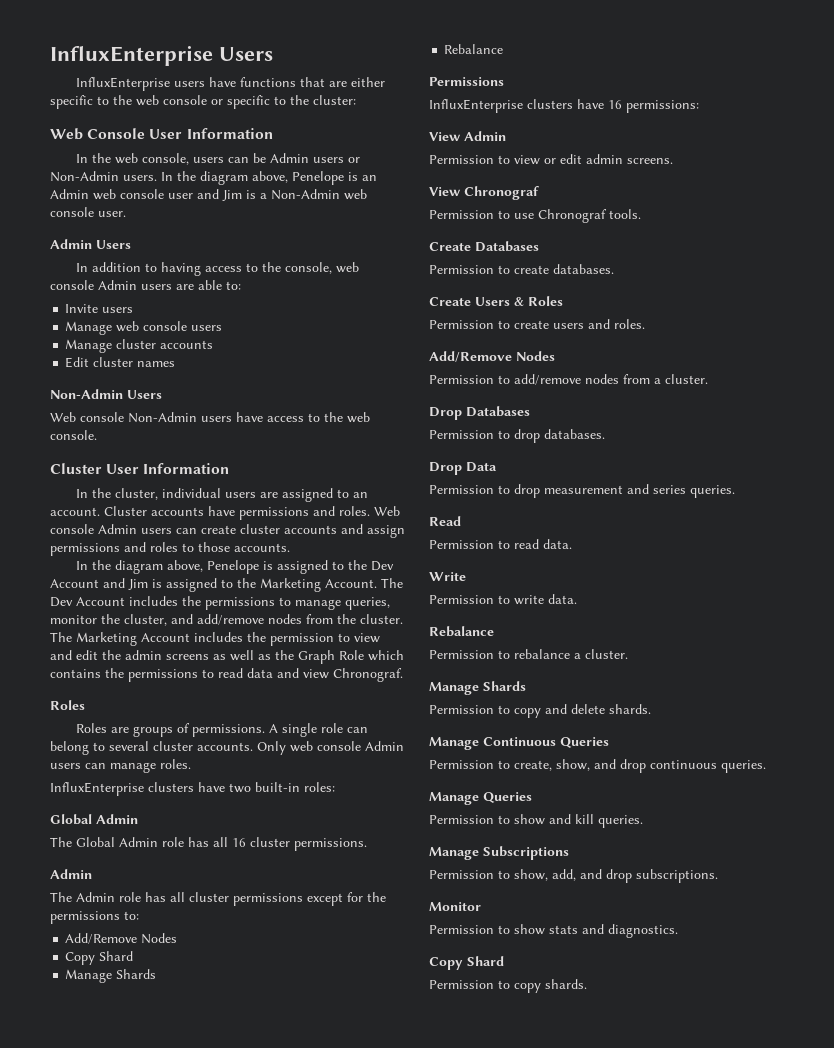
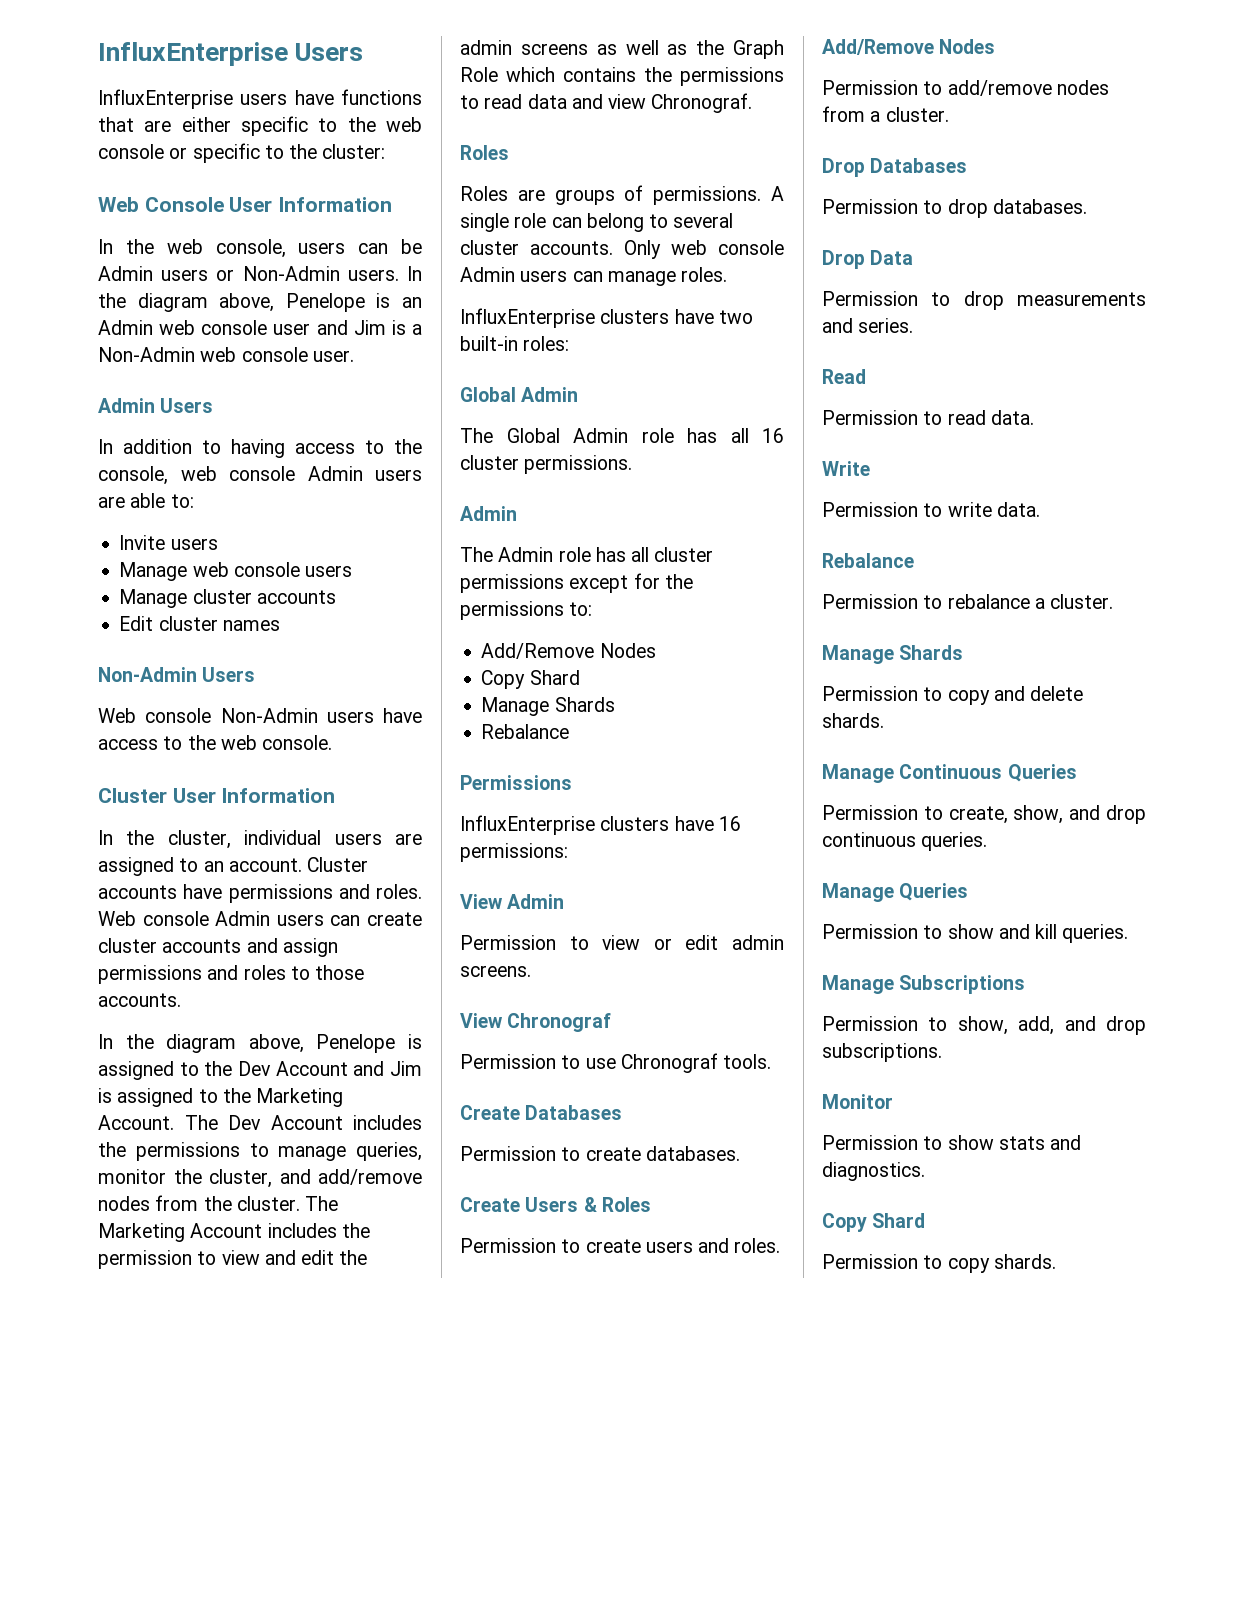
- Permission to drop measurement and series queries.
+ Permission to drop measurements and series.

